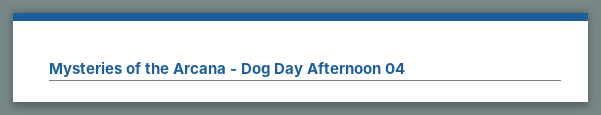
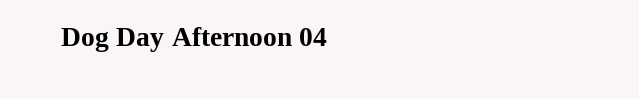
- Mysteries of the Arcana - Dog Day Afternoon 04
+ Dog Day Afternoon 04

